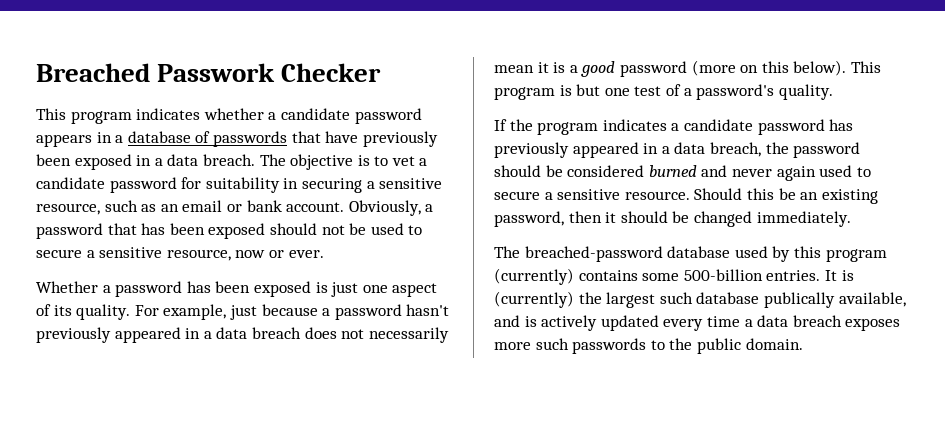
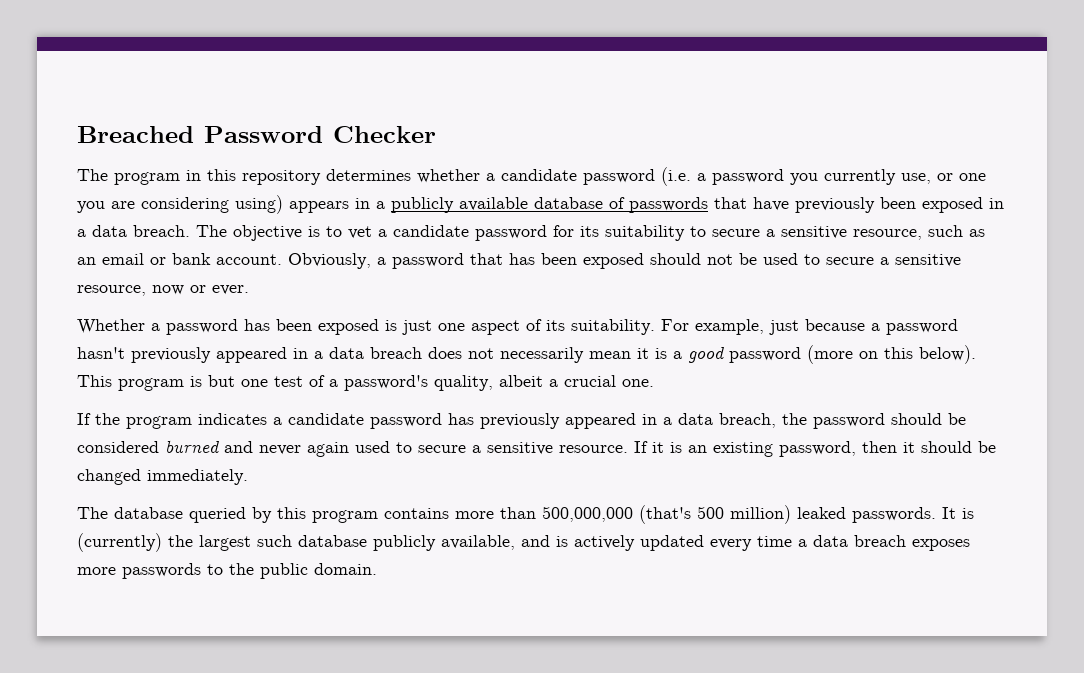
- Breached Passwork Checker
+ Breached Password Checker
- This program indicates whether a candidate password appears in a database of passwords that have previously been exposed in a data breach.
+ The program in this repository determines whether a candidate password (i.e. a password you currently use, or one you are considering using) appears in a publicly available database of passwords that have previously been exposed in a data breach.
- The objective is to vet a candidate password for suitability in securing a sensitive resource, such as an email or bank account.
+ The objective is to vet a candidate password for its suitability to secure a sensitive resource, such as an email or bank account.
- Whether a password has been exposed is just one aspect of its quality.
+ Whether a password has been exposed is just one aspect of its suitability.
- This program is but one test of a password's quality.
+ This program is but one test of a password's quality, albeit a crucial one.
- Should this be an existing password, then it should be changed immediately.
+ If it is an existing password, then it should be changed immediately.
- The breached-password database used by this program (currently) contains some 500-billion entries.
+ The database queried by this program contains more than 500,000,000 (that's 500 million) leaked passwords.
- It is (currently) the largest such database publically available, and is actively updated every time a data breach exposes more such passwords to the public domain.
+ It is (currently) the largest such database publicly available, and is actively updated every time a data breach exposes more passwords to the public domain.

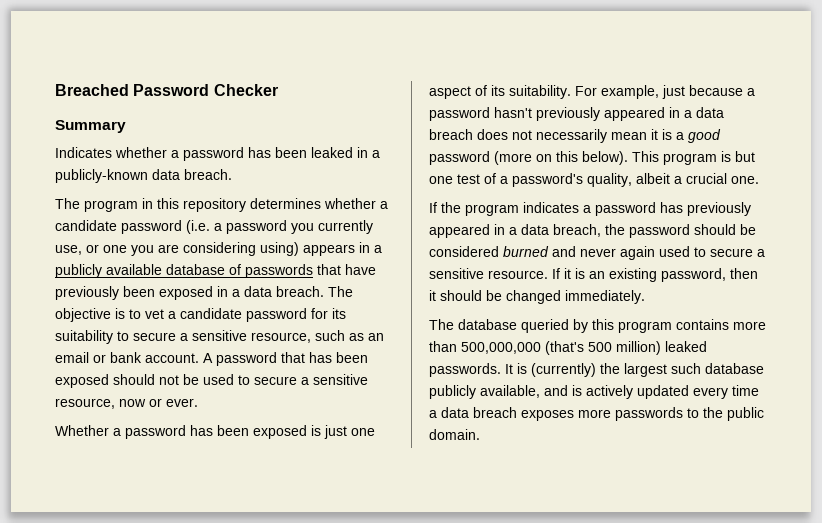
+ Summary
+ Indicates whether a password has been leaked in a publicly-known data breach.
- Obviously, a password that has been exposed should not be used to secure a sensitive resource, now or ever.
+ A password that has been exposed should not be used to secure a sensitive resource, now or ever.
- If the program indicates a candidate password has previously appeared in a data breach, the password should be considered burned and never again used to secure a sensitive resource.
+ If the program indicates a password has previously appeared in a data breach, the password should be considered burned and never again used to secure a sensitive resource.

